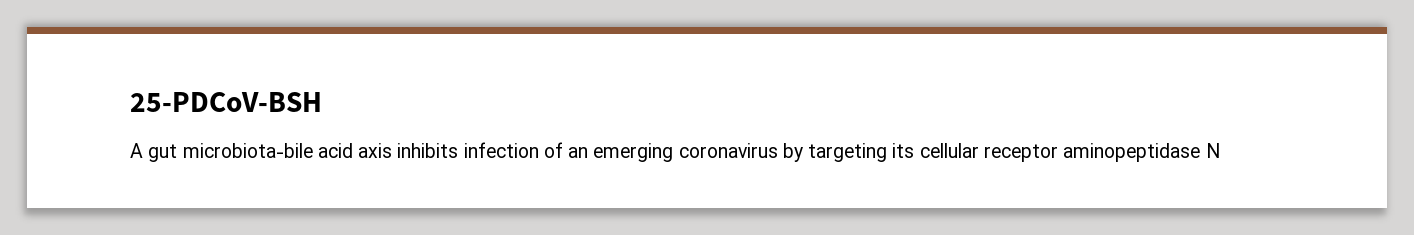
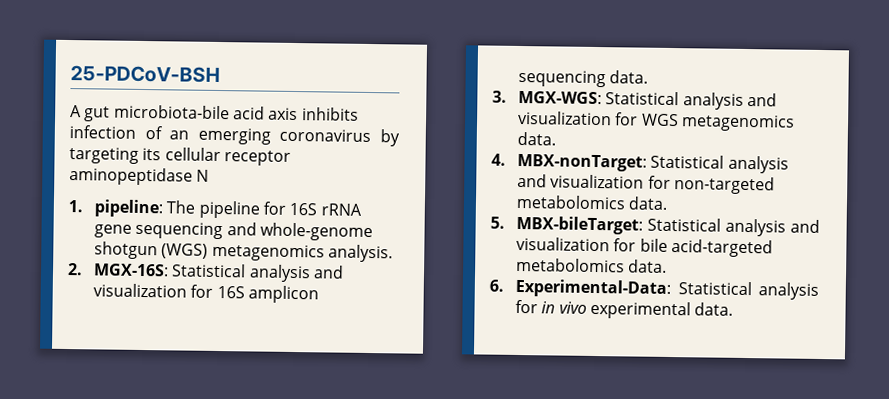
+ 1. pipeline: The pipeline for 16S rRNA gene sequencing and whole-genome shotgun (WGS) metagenomics analysis.
+ 2. MGX-16S: Statistical analysis and visualization for 16S amplicon sequencing data.
+ 3. MGX-WGS: Statistical analysis and visualization for WGS metagenomics data.
+ 4. MBX-nonTarget: Statistical analysis and visualization for non-targeted metabolomics data.
+ 5. MBX-bileTarget: Statistical analysis and visualization for bile acid-targeted metabolomics data.
+ 6. Experimental-Data: Statistical analysis for in vivo experimental data.

